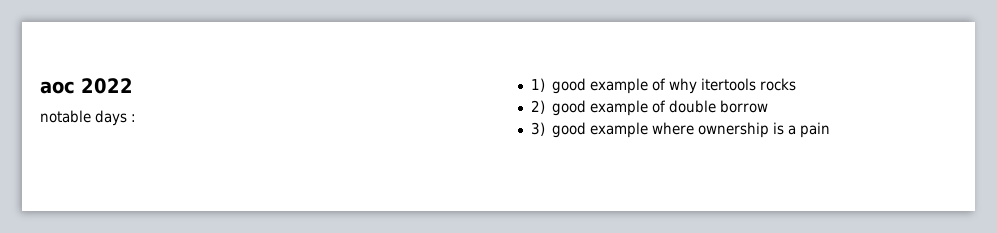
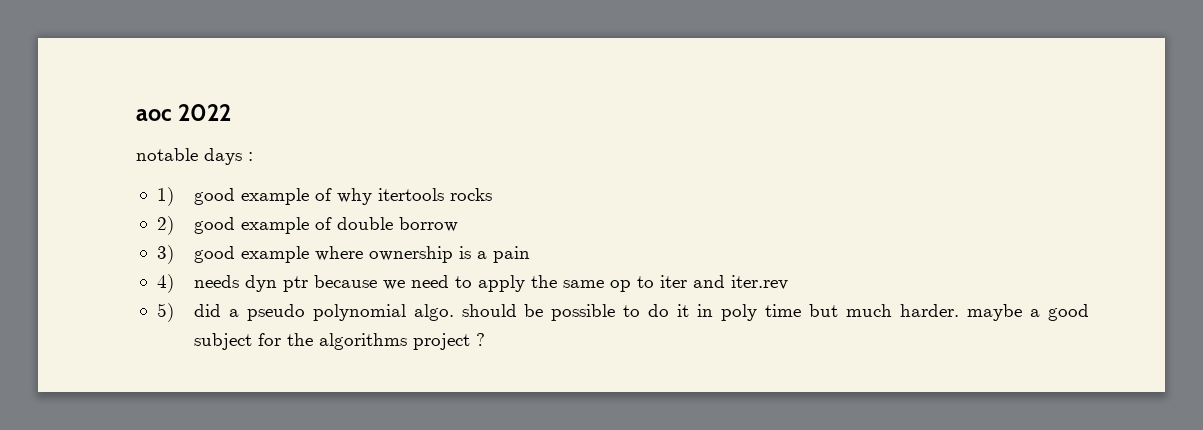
+ 4) needs dyn ptr because we need to apply the same op to iter and iter.rev
+ 5) did a pseudo polynomial algo. should be possible to do it in poly time but much harder. maybe a good subject for the algorithms project ?

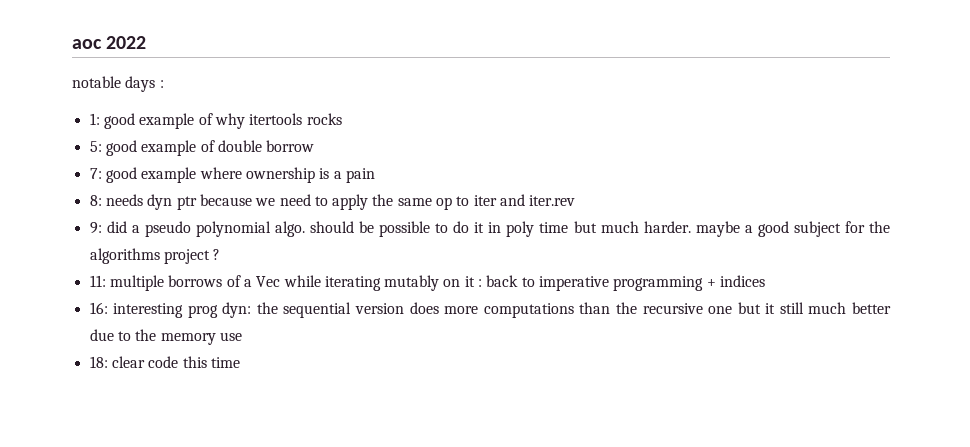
- 1) good example of why itertools rocks
+ 1: good example of why itertools rocks
- 2) good example of double borrow
+ 5: good example of double borrow
- 3) good example where ownership is a pain
+ 7: good example where ownership is a pain
- 4) needs dyn ptr because we need to apply the same op to iter and iter.rev
+ 8: needs dyn ptr because we need to apply the same op to iter and iter.rev
- 5) did a pseudo polynomial algo. should be possible to do it in poly time but much harder. maybe a good subject for the algorithms project ?
+ 9: did a pseudo polynomial algo. should be possible to do it in poly time but much harder. maybe a good subject for the algorithms project ?
+ 11: multiple borrows of a Vec while iterating mutably on it : back to imperative programming + indices
+ 16: interesting prog dyn: the sequential version does more computations than the recursive one but it still much better due to the memory use
+ 18: clear code this time

